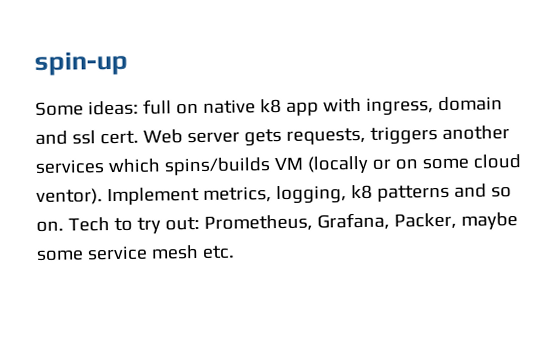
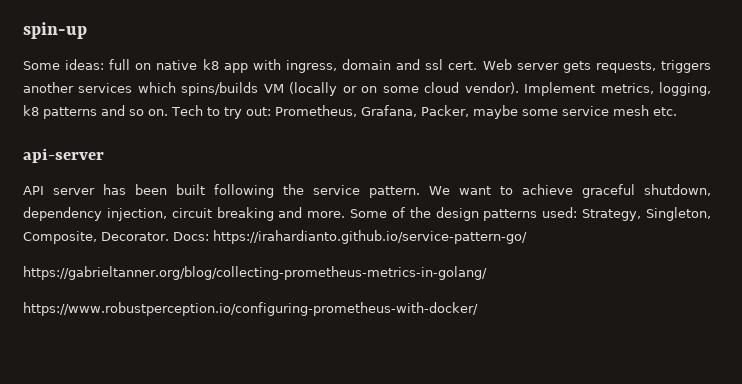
- Web server gets requests, triggers another services which spins/builds VM (locally or on some cloud ventor).
+ Web server gets requests, triggers another services which spins/builds VM (locally or on some cloud vendor).
+ api-server
+ API server has been built following the service pattern. We want to achieve graceful shutdown, dependency injection, circuit breaking and more. Some of the design patterns used: Strategy, Singleton, Composite, Decorator. Docs: https://irahardianto.github.io/service-pattern-go/
+ https://gabrieltanner.org/blog/collecting-prometheus-metrics-in-golang/
+ https://www.robustperception.io/configuring-prometheus-with-docker/

